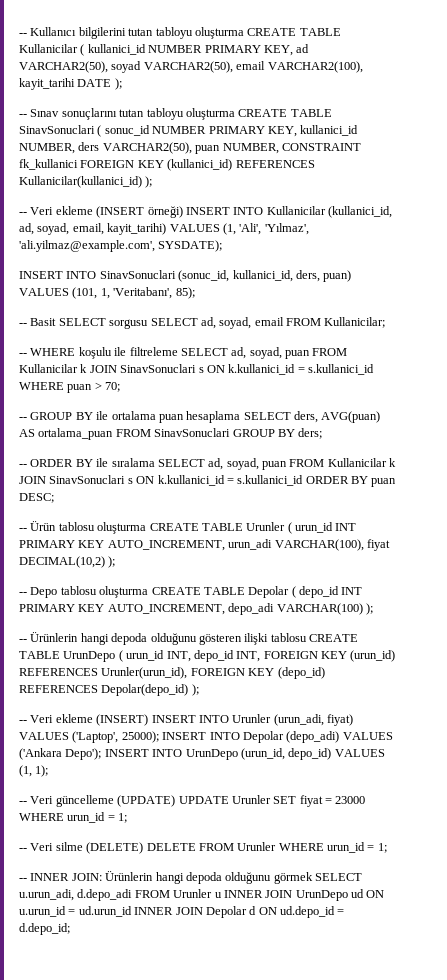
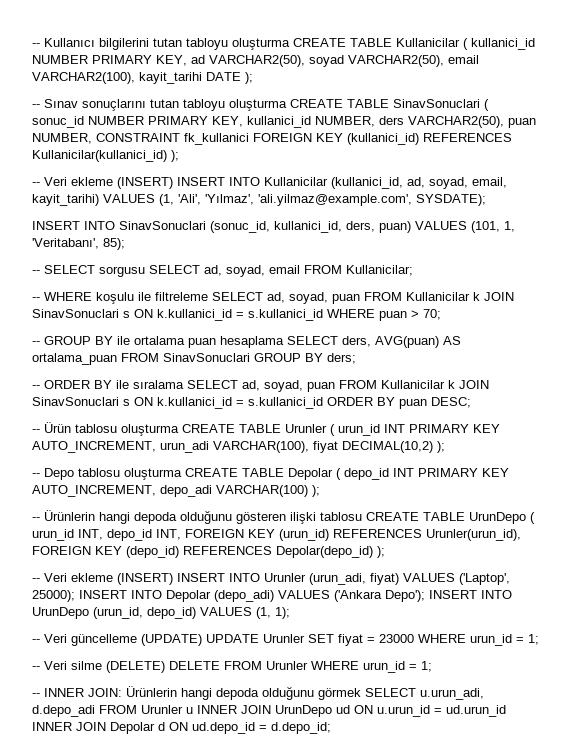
- -- Veri ekleme (INSERT örneği) INSERT INTO Kullanicilar (kullanici_id, ad, soyad, email, kayit_tarihi) VALUES (1, 'Ali', 'Yılmaz', 'ali.yilmaz@example.com', SYSDATE);
+ -- Veri ekleme (INSERT) INSERT INTO Kullanicilar (kullanici_id, ad, soyad, email, kayit_tarihi) VALUES (1, 'Ali', 'Yılmaz', 'ali.yilmaz@example.com', SYSDATE);
- -- Basit SELECT sorgusu SELECT ad, soyad, email FROM Kullanicilar;
+ -- SELECT sorgusu SELECT ad, soyad, email FROM Kullanicilar;

